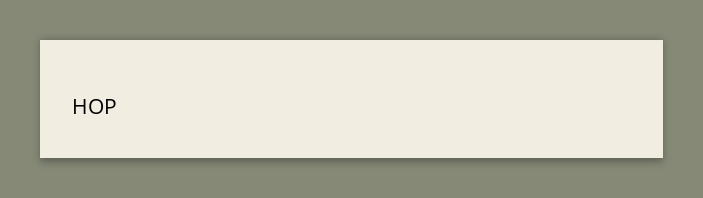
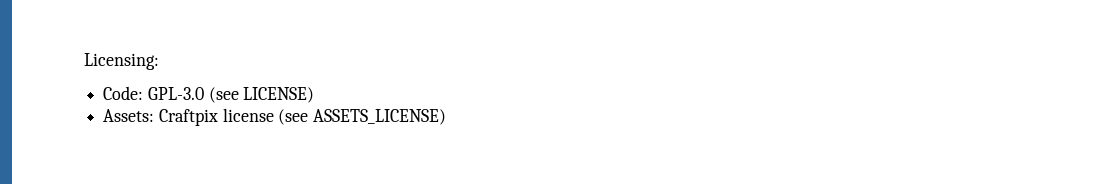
- HOP
+ Licensing:
+ Code: GPL-3.0 (see LICENSE)
+ Assets: Craftpix license (see ASSETS_LICENSE)

